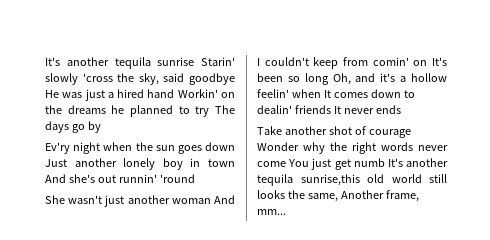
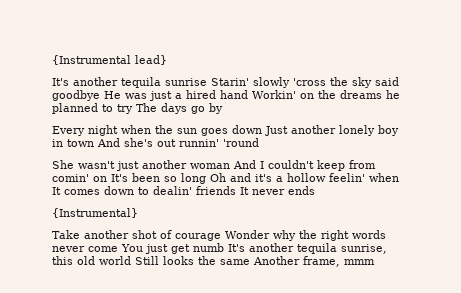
+ {Instrumental lead}
- It's another tequila sunrise Starin' slowly 'cross the sky, said goodbye He was just a hired hand Workin' on the dreams he planned to try The days go by
+ It's another tequila sunrise Starin' slowly 'cross the sky said goodbye He was just a hired hand Workin' on the dreams he planned to try The days go by
- Ev'ry night when the sun goes down Just another lonely boy in town And she's out runnin' 'round
+ Every night when the sun goes down Just another lonely boy in town And she's out runnin' 'round
- She wasn't just another woman And I couldn't keep from comin' on It's been so long Oh, and it's a hollow feelin' when It comes down to dealin' friends It never ends
+ She wasn't just another woman And I couldn't keep from comin' on It's been so long Oh and it's a hollow feelin' when It comes down to dealin' friends It never ends
+ {Instrumental}
- Take another shot of courage Wonder why the right words never come You just get numb It's another tequila sunrise,this old world still looks the same, Another frame, mm...
+ Take another shot of courage Wonder why the right words never come You just get numb It's another tequila sunrise, this old world Still looks the same Another frame, mmm

